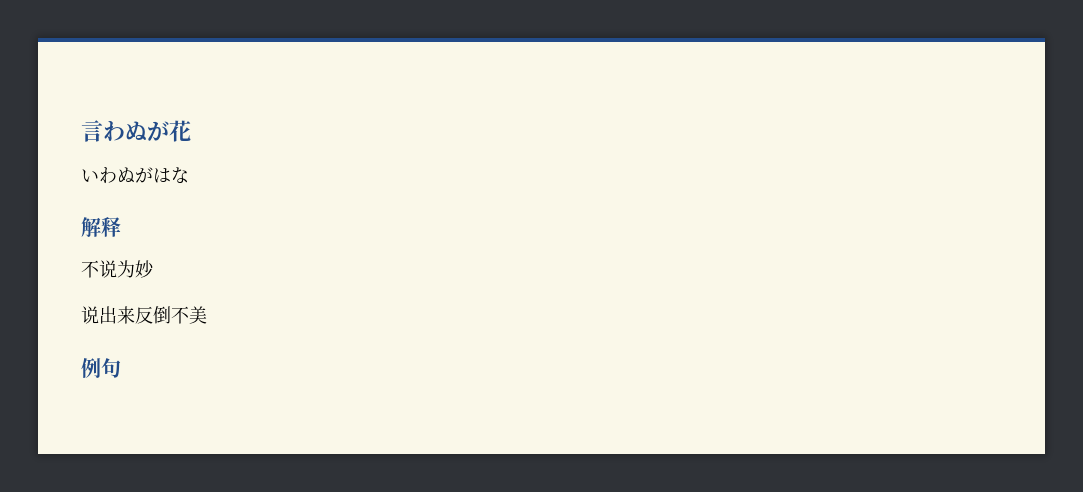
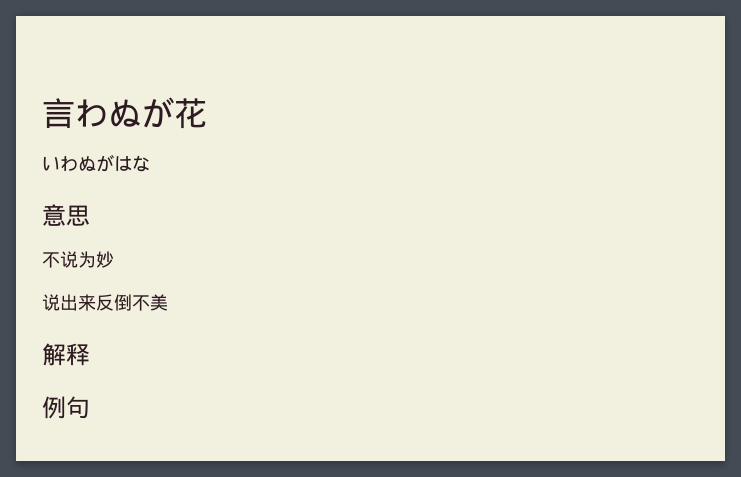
- 解释
+ 意思
+ 解释

